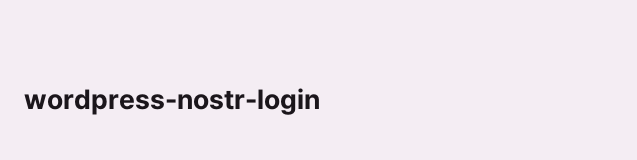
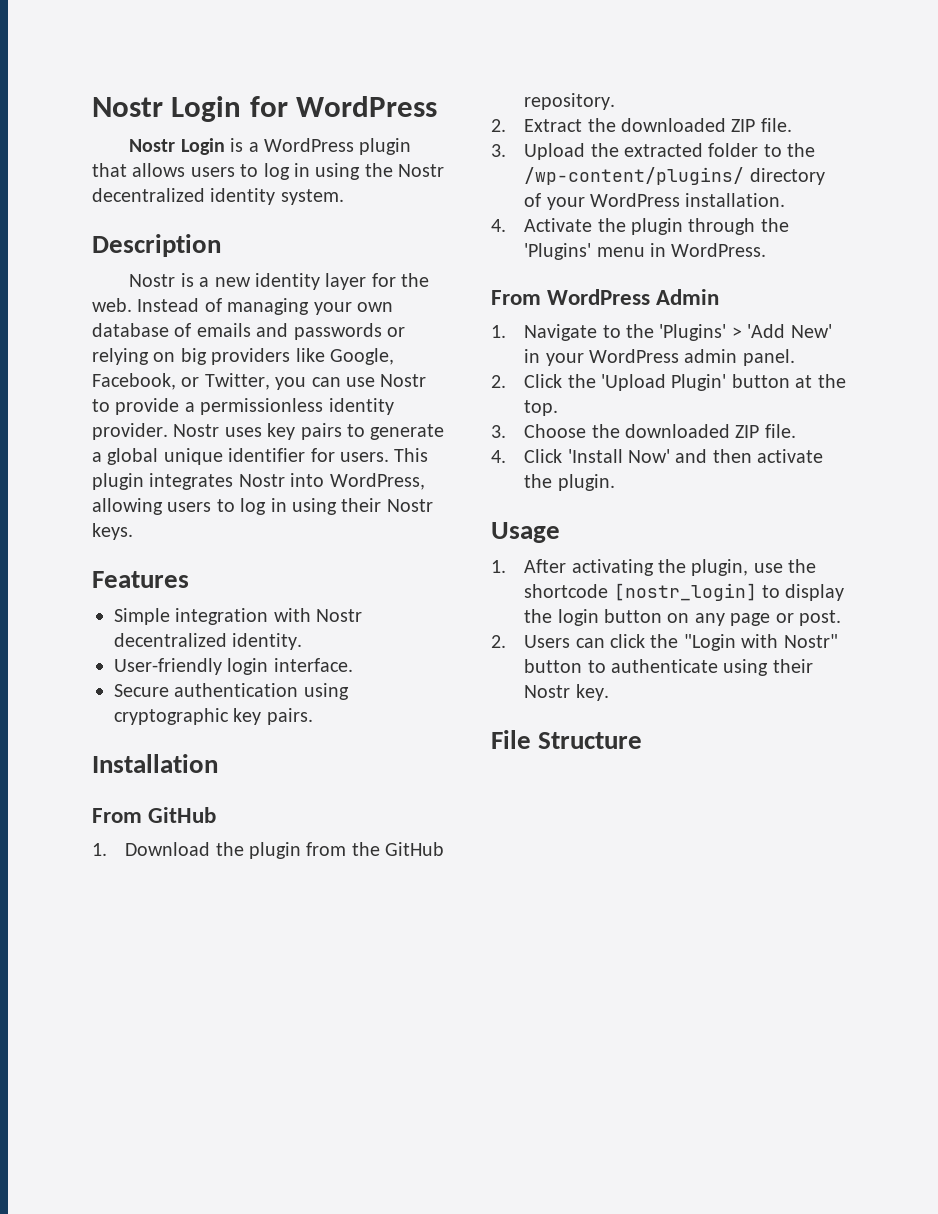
- wordpress-nostr-login
+ Nostr Login for WordPress
+ Nostr Login is a WordPress plugin that allows users to log in using the Nostr decentralized identity system.
+ Description
+ Nostr is a new identity layer for the web. Instead of managing your own database of emails and passwords or relying on big providers like Google, Facebook, or Twitter, you can use Nostr to provide a permissionless identity provider. Nostr uses key pairs to generate a global unique identifier for users. This plugin integrates Nostr into WordPress, allowing users to log in using their Nostr keys.
+ Features
+ Simple integration with Nostr decentralized identity.
+ User-friendly login interface.
+ Secure authentication using cryptographic key pairs.
+ Installation
+ From GitHub
+ 1. Download the plugin from the GitHub repository.
+ 2. Extract the downloaded ZIP file.
+ 3. Upload the extracted folder to the /wp-content/plugins/ directory of your WordPress installation.
+ 4. Activate the plugin through the 'Plugins' menu in WordPress.
+ From WordPress Admin
+ 1. Navigate to the 'Plugins' > 'Add New' in your WordPress admin panel.
+ 2. Click the 'Upload Plugin' button at the top.
+ 3. Choose the downloaded ZIP file.
+ 4. Click 'Install Now' and then activate the plugin.
+ Usage
+ 1. After activating the plugin, use the shortcode [nostr_login] to display the login button on any page or post.
+ 2. Users can click the "Login with Nostr" button to authenticate using their Nostr key.
+ File Structure

